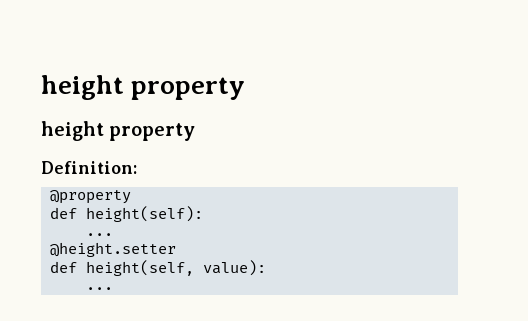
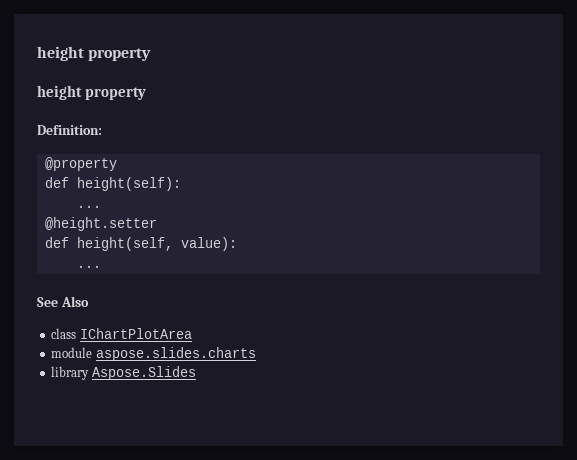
+ See Also
+ class IChartPlotArea
+ module aspose.slides.charts
+ library Aspose.Slides

